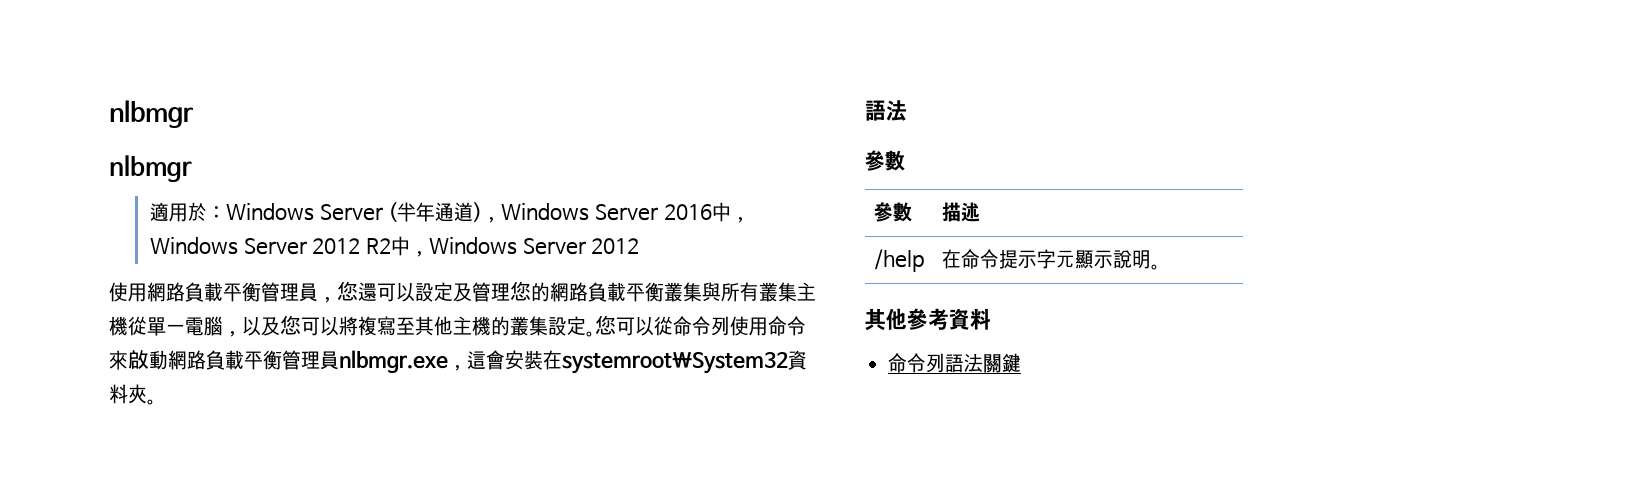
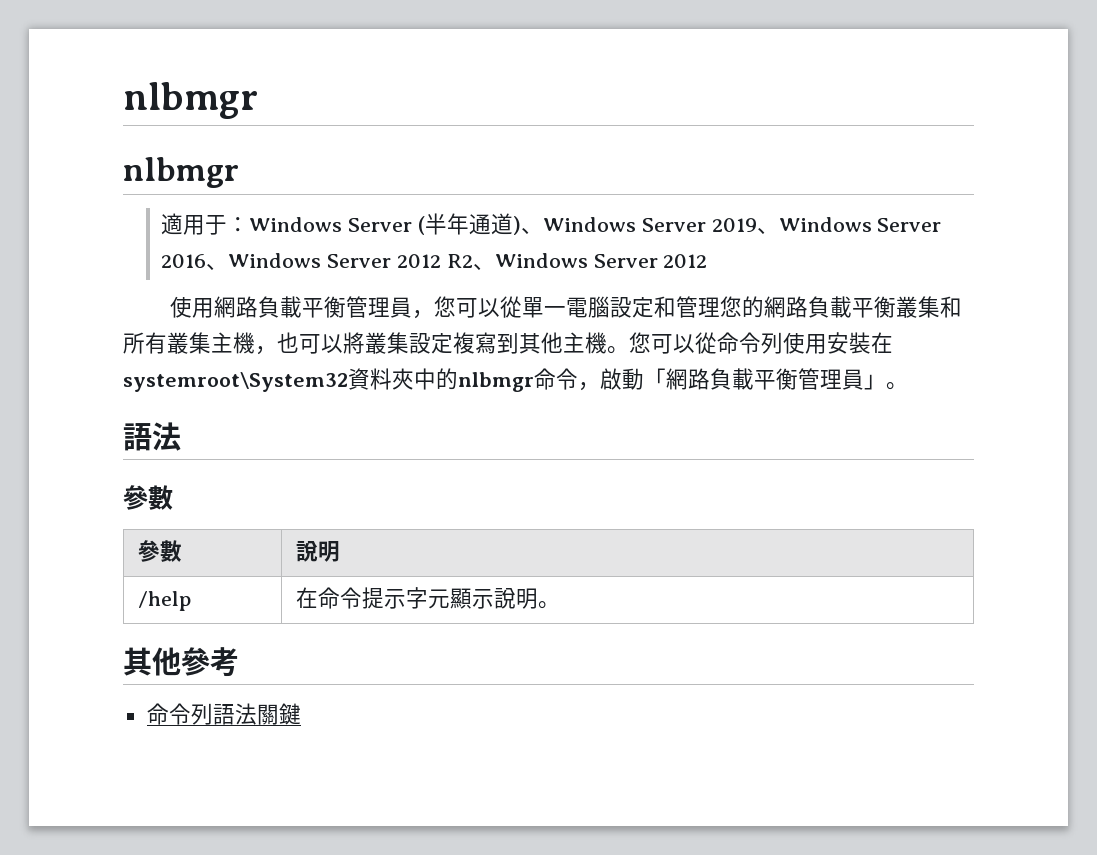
- 適用於：Windows Server (半年通道)，Windows Server 2016中，Windows Server 2012 R2中，Windows Server 2012
+ 適用于：Windows Server (半年通道)、Windows Server 2019、Windows Server 2016、Windows Server 2012 R2、Windows Server 2012
- 使用網路負載平衡管理員，您還可以設定及管理您的網路負載平衡叢集與所有叢集主機從單一電腦，以及您可以將複寫至其他主機的叢集設定。
+ 使用網路負載平衡管理員，您可以從單一電腦設定和管理您的網路負載平衡叢集和所有叢集主機，也可以將叢集設定複寫到其他主機。
- 您可以從命令列使用命令來啟動網路負載平衡管理員nlbmgr.exe，這會安裝在systemroot\System32資料夾。
+ 您可以從命令列使用安裝在systemroot\System32資料夾中的nlbmgr命令，啟動「網路負載平衡管理員」。
- 參數 | 描述
+ 參數 | 說明
- 其他參考資料
+ 其他參考

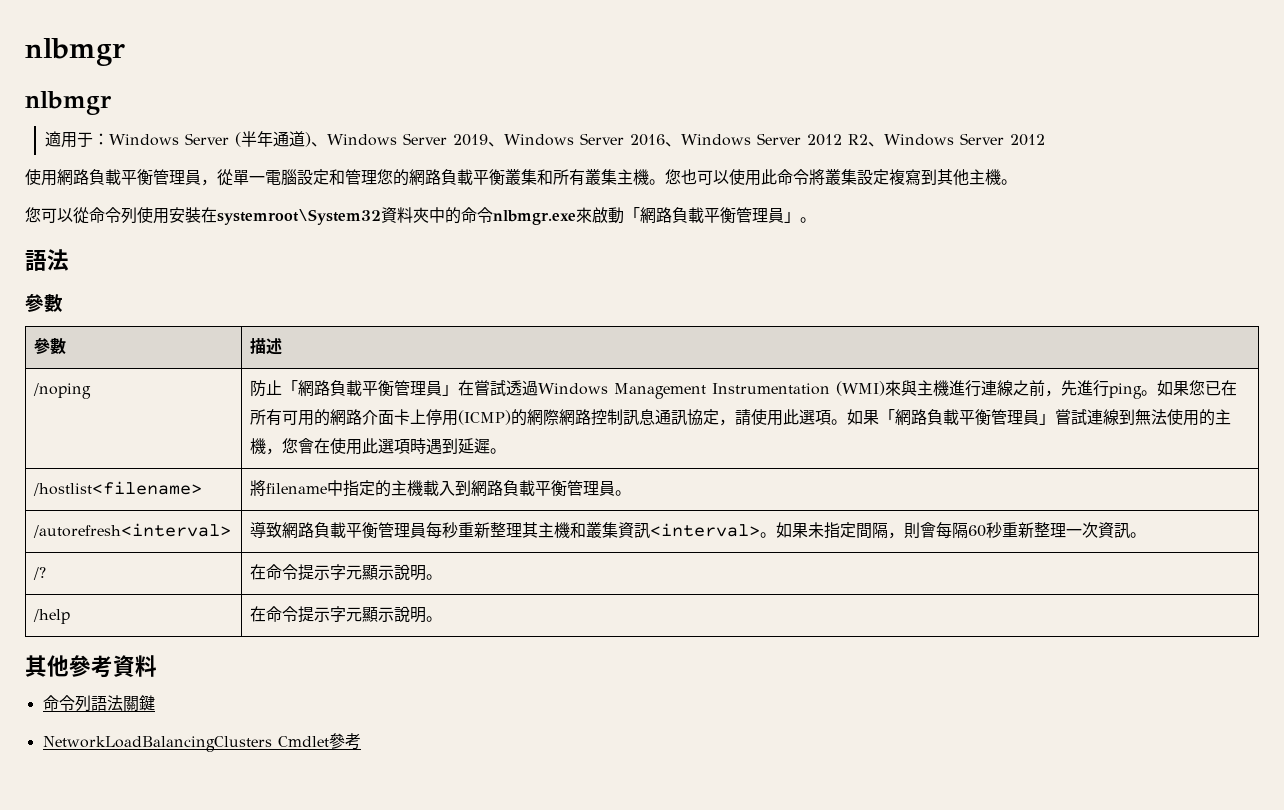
- 使用網路負載平衡管理員，您可以從單一電腦設定和管理您的網路負載平衡叢集和所有叢集主機，也可以將叢集設定複寫到其他主機。您可以從命令列使用安裝在systemroot\System32資料夾中的nlbmgr命令，啟動「網路負載平衡管理員」。
+ 使用網路負載平衡管理員，從單一電腦設定和管理您的網路負載平衡叢集和所有叢集主機。您也可以使用此命令將叢集設定複寫到其他主機。
+ 您可以從命令列使用安裝在systemroot\System32資料夾中的命令nlbmgr.exe來啟動「網路負載平衡管理員」。
- 參數 | 說明
+ 參數 | 描述
+ /noping | 防止「網路負載平衡管理員」在嘗試透過Windows Management Instrumentation (WMI)來與主機進行連線之前，先進行ping。如果您已在所有可用的網路介面卡上停用(ICMP)的網際網路控制訊息通訊協定，請使用此選項。如果「網路負載平衡管理員」嘗試連線到無法使用的主機，您會在使用此選項時遇到延遲。
+ /hostlist<filename> | 將filename中指定的主機載入到網路負載平衡管理員。
+ /autorefresh<interval> | 導致網路負載平衡管理員每秒重新整理其主機和叢集資訊<interval>。如果未指定間隔，則會每隔60秒重新整理一次資訊。
+ /? | 在命令提示字元顯示說明。
- 其他參考
+ 其他參考資料
+ NetworkLoadBalancingClusters Cmdlet參考

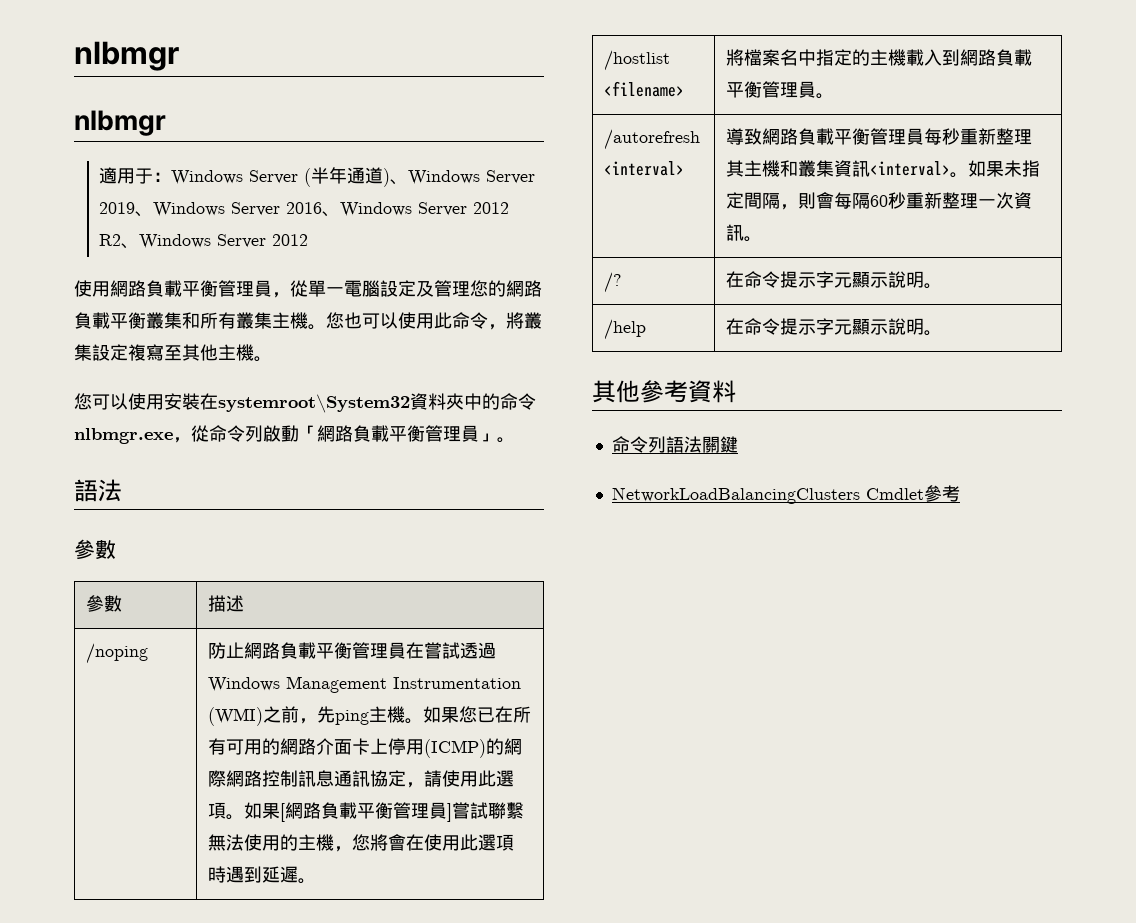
- 使用網路負載平衡管理員，從單一電腦設定和管理您的網路負載平衡叢集和所有叢集主機。
+ 使用網路負載平衡管理員，從單一電腦設定及管理您的網路負載平衡叢集和所有叢集主機。
- 您也可以使用此命令將叢集設定複寫到其他主機。
+ 您也可以使用此命令，將叢集設定複寫至其他主機。
- 您可以從命令列使用安裝在systemroot\System32資料夾中的命令nlbmgr.exe來啟動「網路負載平衡管理員」。
+ 您可以使用安裝在systemroot\System32資料夾中的命令nlbmgr.exe，從命令列啟動「網路負載平衡管理員」。
- 防止「網路負載平衡管理員」在嘗試透過Windows Management Instrumentation (WMI)來與主機進行連線之前，先進行ping。
+ 防止網路負載平衡管理員在嘗試透過Windows Management Instrumentation (WMI)之前，先ping主機。
- 如果「網路負載平衡管理員」嘗試連線到無法使用的主機，您會在使用此選項時遇到延遲。
+ 如果[網路負載平衡管理員]嘗試聯繫無法使用的主機，您將會在使用此選項時遇到延遲。
- /hostlist<filename> | 將filename中指定的主機載入到網路負載平衡管理員。
+ /hostlist <filename> | 將檔案名中指定的主機載入到網路負載平衡管理員。
- /autorefresh<interval> | 導致網路負載平衡管理員每秒重新整理其主機和叢集資訊<interval>。如果未指定間隔，則會每隔60秒重新整理一次資訊。
+ /autorefresh <interval> | 導致網路負載平衡管理員每秒重新整理其主機和叢集資訊<interval>。如果未指定間隔，則會每隔60秒重新整理一次資訊。

